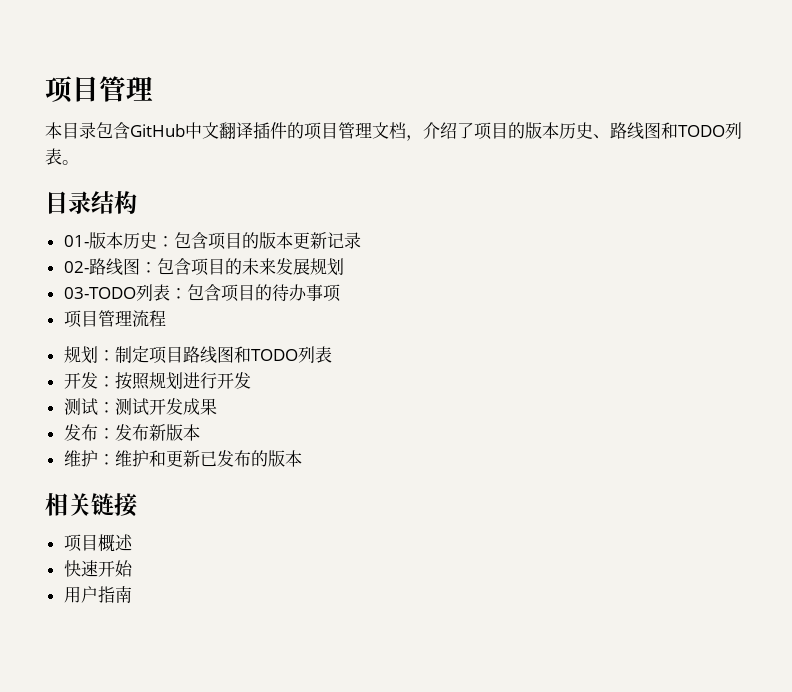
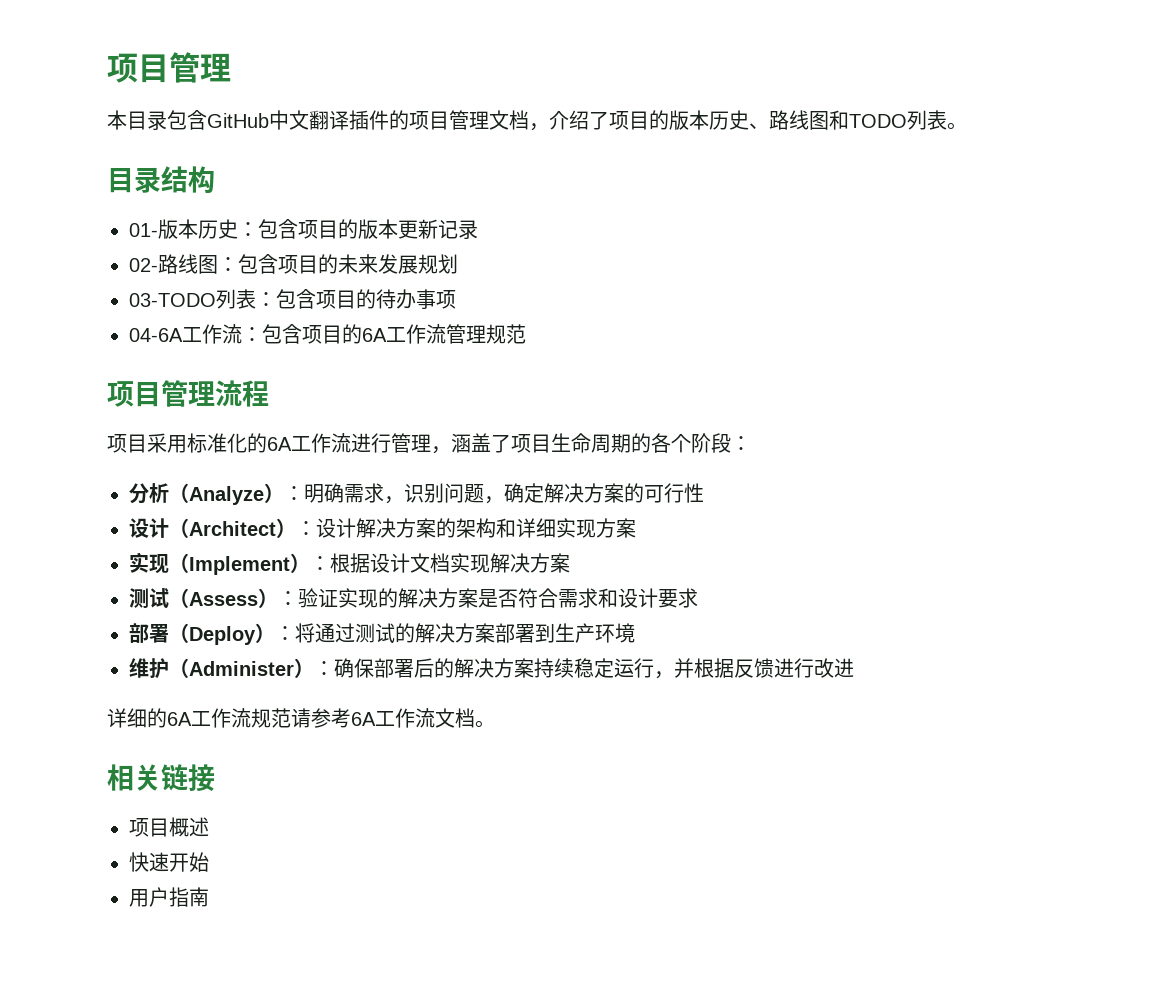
+ 04-6A工作流：包含项目的6A工作流管理规范
  项目管理流程
- 规划：制定项目路线图和TODO列表
- 开发：按照规划进行开发
- 测试：测试开发成果
- 发布：发布新版本
- 维护：维护和更新已发布的版本
+ 项目采用标准化的6A工作流进行管理，涵盖了项目生命周期的各个阶段：
+ 分析（Analyze）：明确需求，识别问题，确定解决方案的可行性
+ 设计（Architect）：设计解决方案的架构和详细实现方案
+ 实现（Implement）：根据设计文档实现解决方案
+ 测试（Assess）：验证实现的解决方案是否符合需求和设计要求
+ 部署（Deploy）：将通过测试的解决方案部署到生产环境
+ 维护（Administer）：确保部署后的解决方案持续稳定运行，并根据反馈进行改进
+ 详细的6A工作流规范请参考6A工作流文档。

